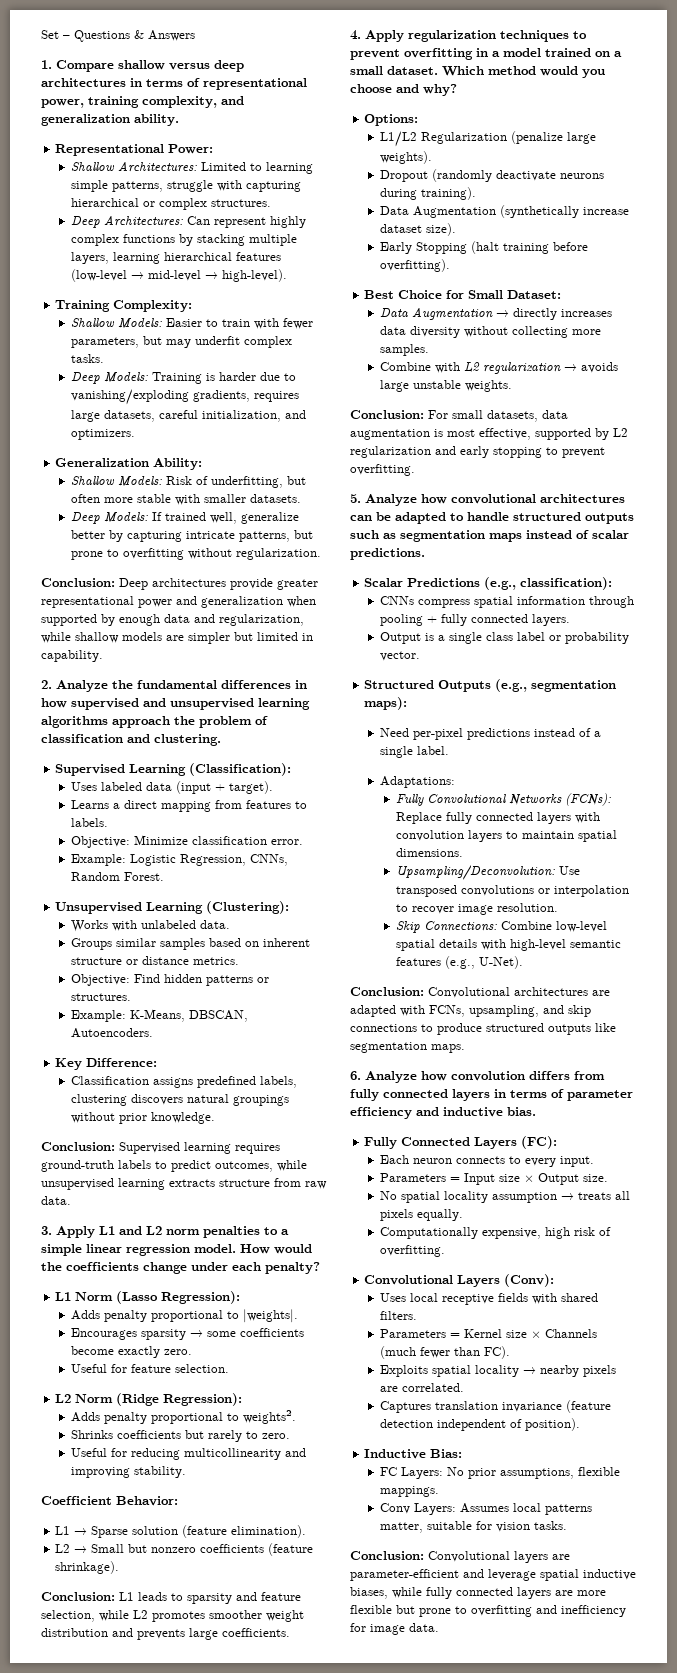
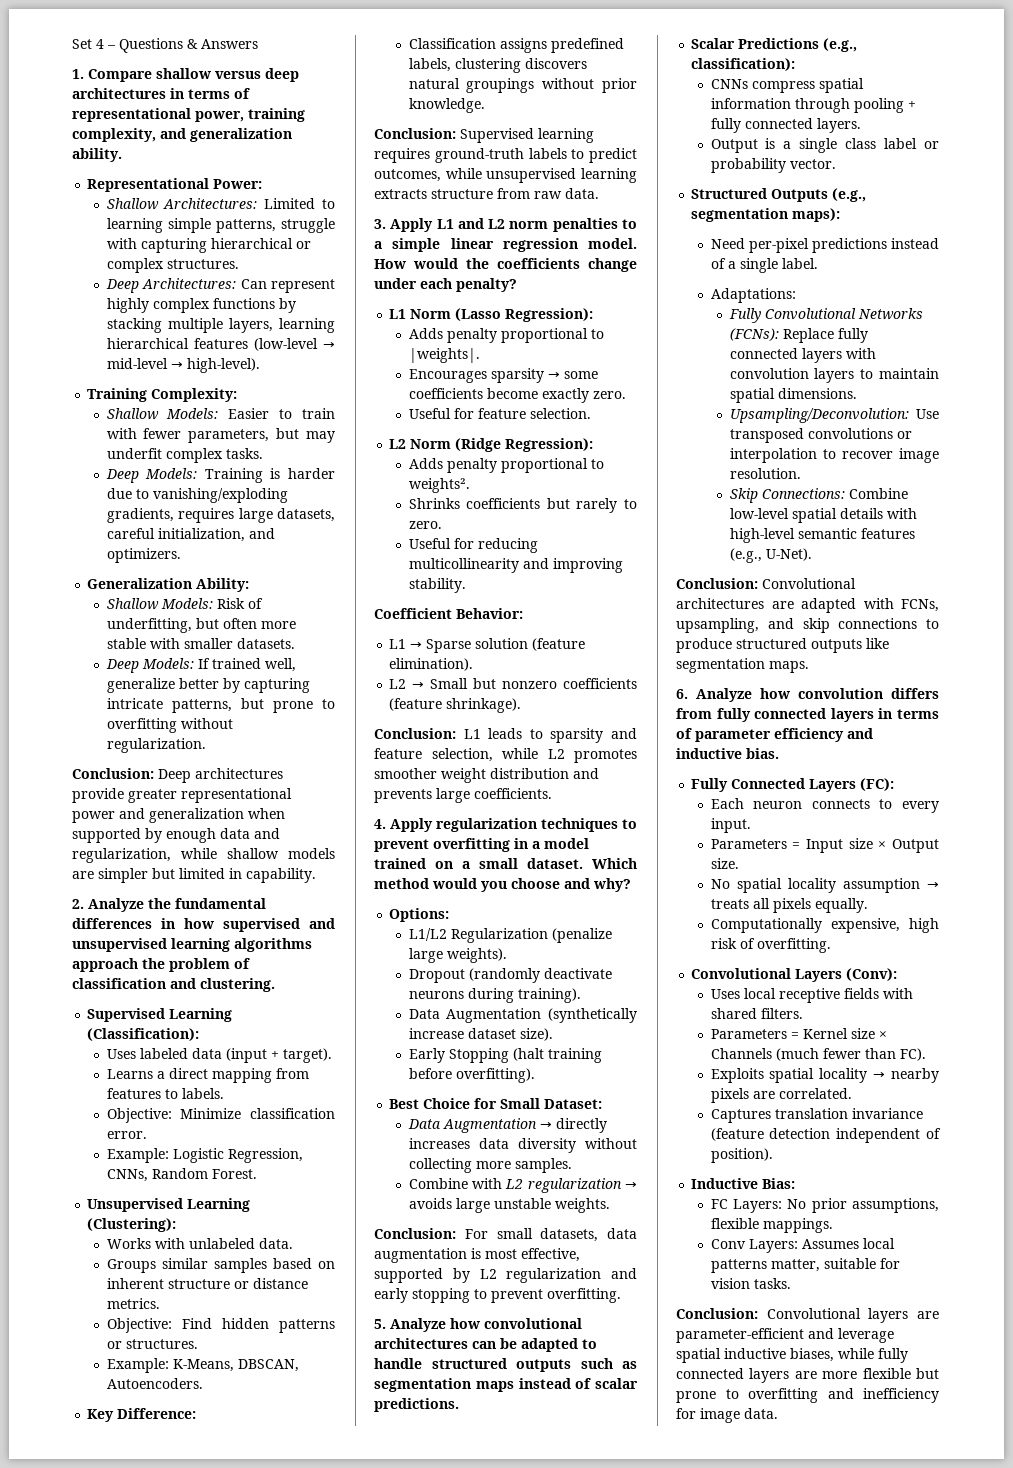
- Set – Questions & Answers
+ Set 4 – Questions & Answers

